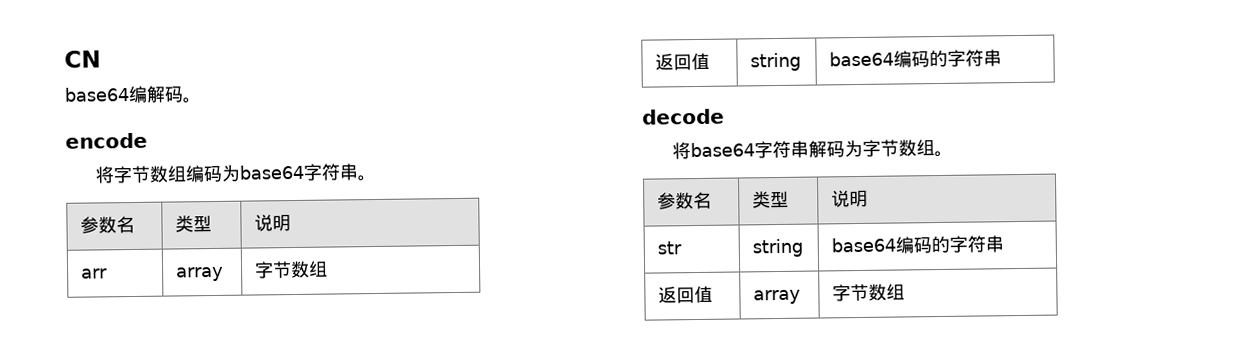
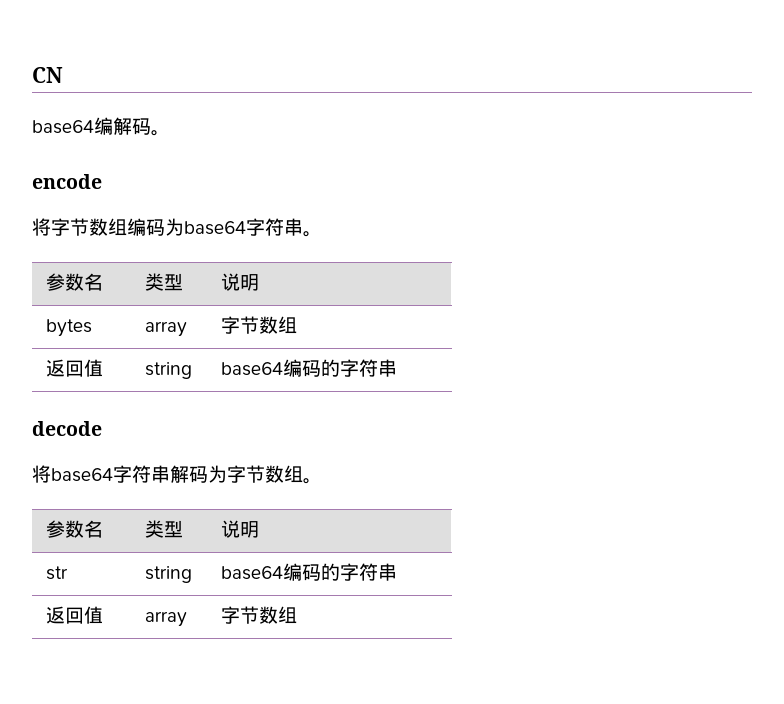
- arr | array | 字节数组
+ bytes | array | 字节数组

